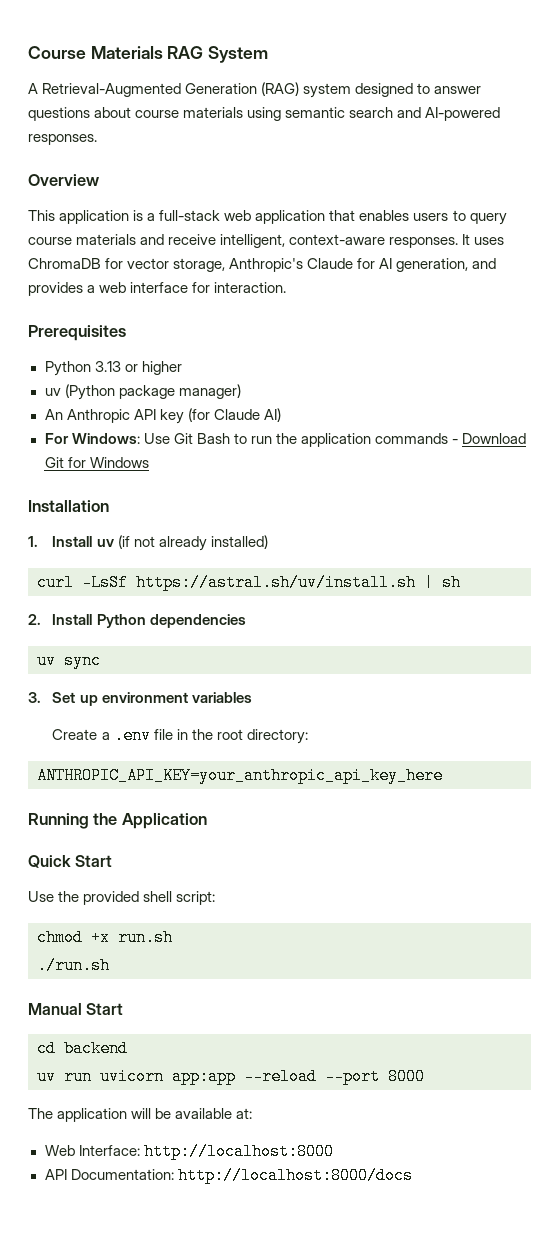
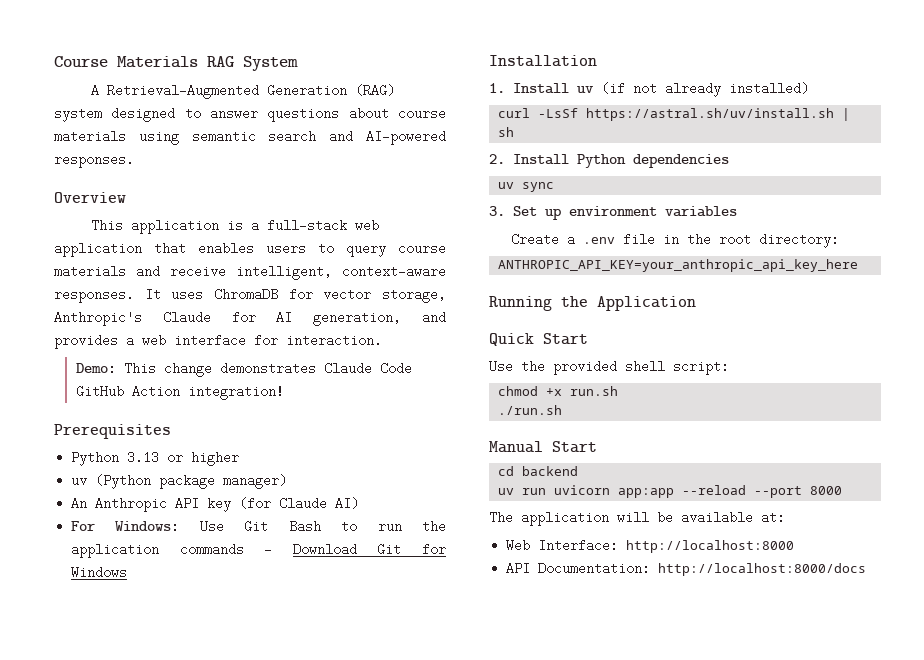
+ Demo: This change demonstrates Claude Code GitHub Action integration!

